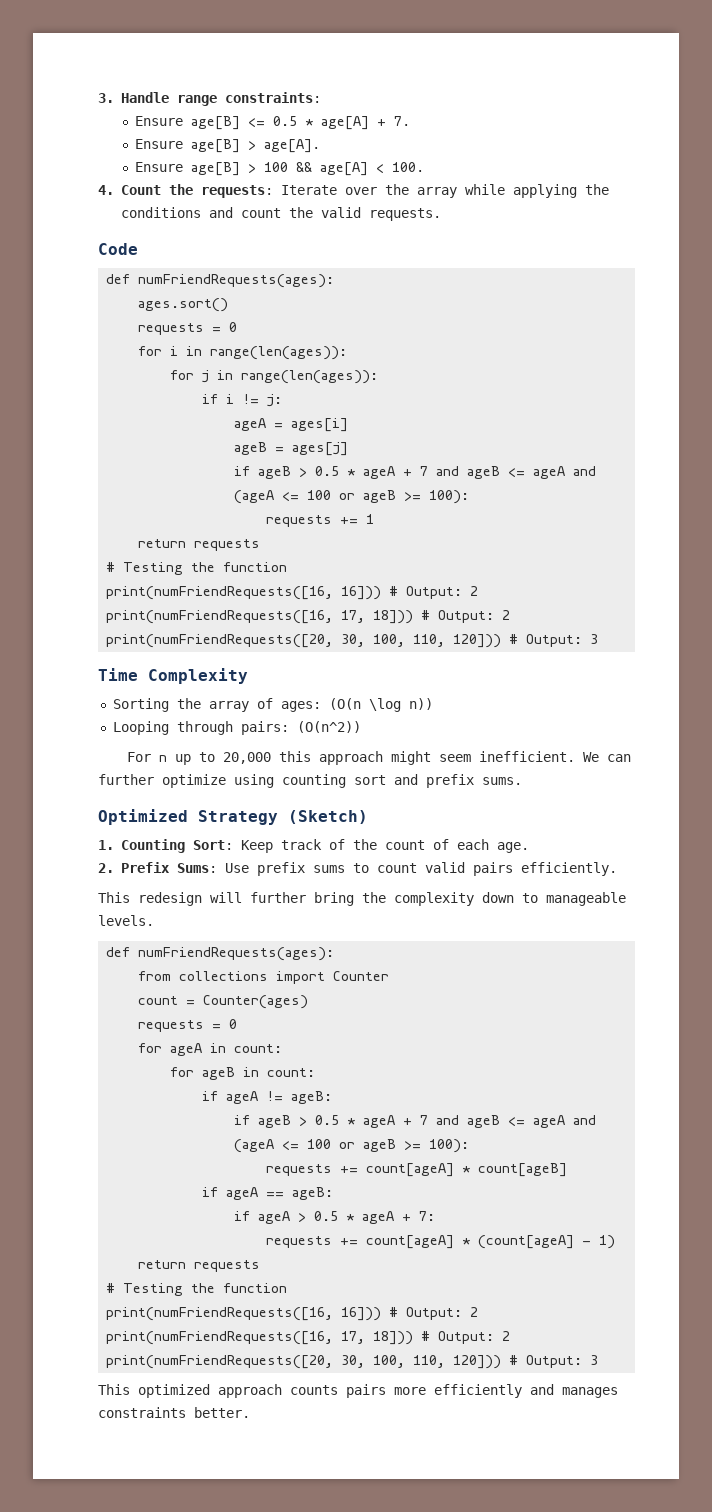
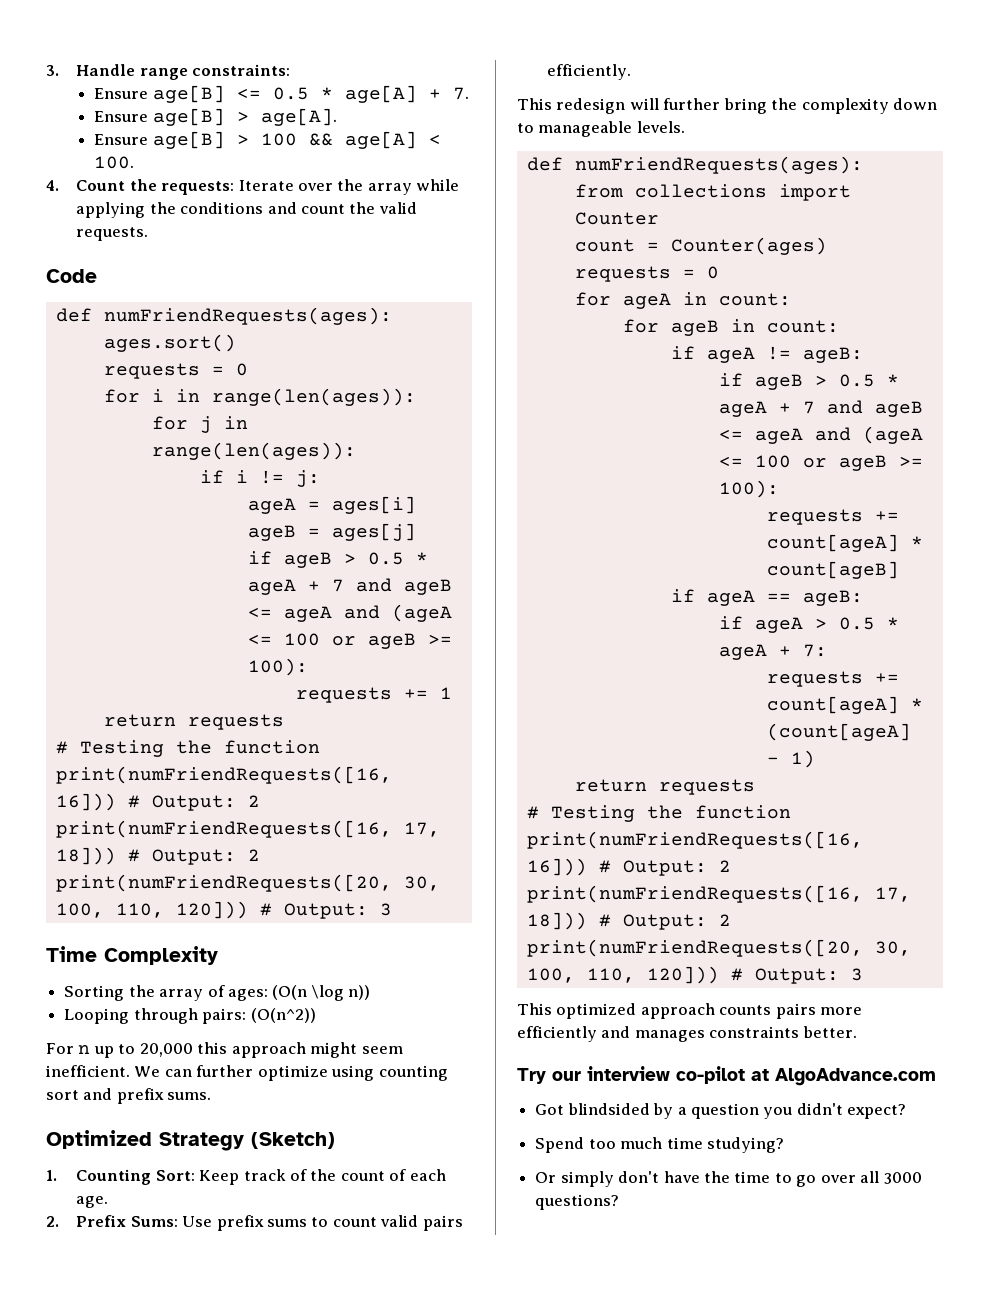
+ Try our interview co-pilot at AlgoAdvance.com
+ Got blindsided by a question you didn't expect?
+ Spend too much time studying?
+ Or simply don't have the time to go over all 3000 questions?

